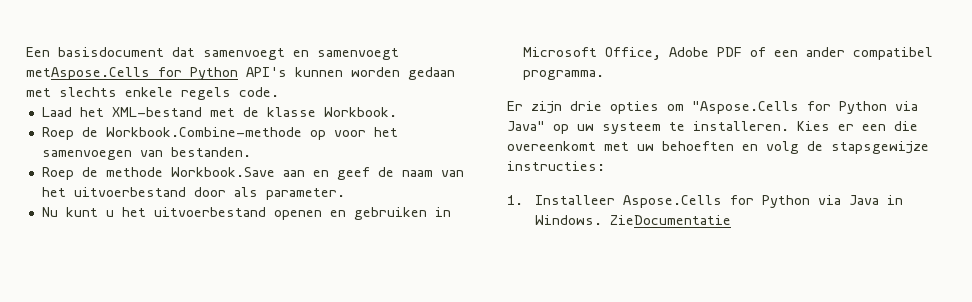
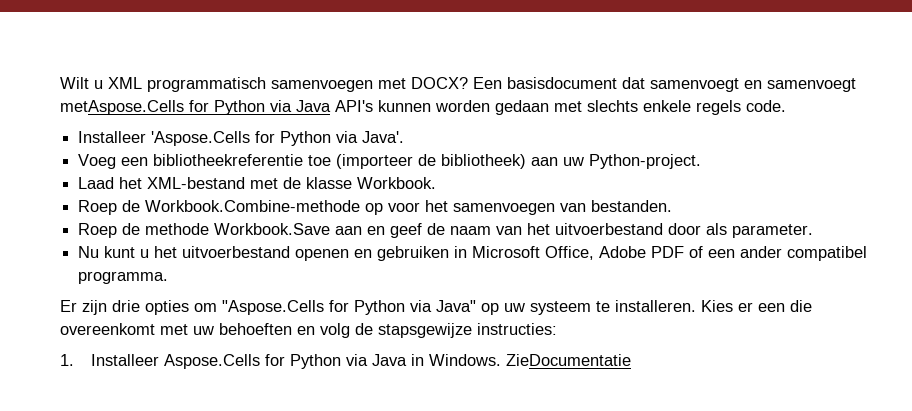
+ Wilt u XML programmatisch samenvoegen met DOCX?
- Een basisdocument dat samenvoegt en samenvoegt metAspose.Cells for Python API's kunnen worden gedaan met slechts enkele regels code.
+ Een basisdocument dat samenvoegt en samenvoegt metAspose.Cells for Python via Java API's kunnen worden gedaan met slechts enkele regels code.
+ Installeer 'Aspose.Cells for Python via Java'.
+ Voeg een bibliotheekreferentie toe (importeer de bibliotheek) aan uw Python-project.

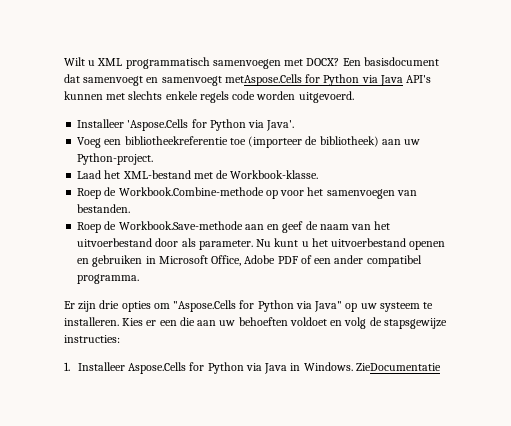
- Een basisdocument dat samenvoegt en samenvoegt metAspose.Cells for Python via Java API's kunnen worden gedaan met slechts enkele regels code.
+ Een basisdocument dat samenvoegt en samenvoegt metAspose.Cells for Python via Java API's kunnen met slechts enkele regels code worden uitgevoerd.
- Laad het XML-bestand met de klasse Workbook.
+ Laad het XML-bestand met de Workbook-klasse.
- Roep de methode Workbook.Save aan en geef de naam van het uitvoerbestand door als parameter.
- Nu kunt u het uitvoerbestand openen en gebruiken in Microsoft Office, Adobe PDF of een ander compatibel programma.
+ Roep de Workbook.Save-methode aan en geef de naam van het uitvoerbestand door als parameter. Nu kunt u het uitvoerbestand openen en gebruiken in Microsoft Office, Adobe PDF of een ander compatibel programma.
- Kies er een die overeenkomt met uw behoeften en volg de stapsgewijze instructies:
+ Kies er een die aan uw behoeften voldoet en volg de stapsgewijze instructies:

